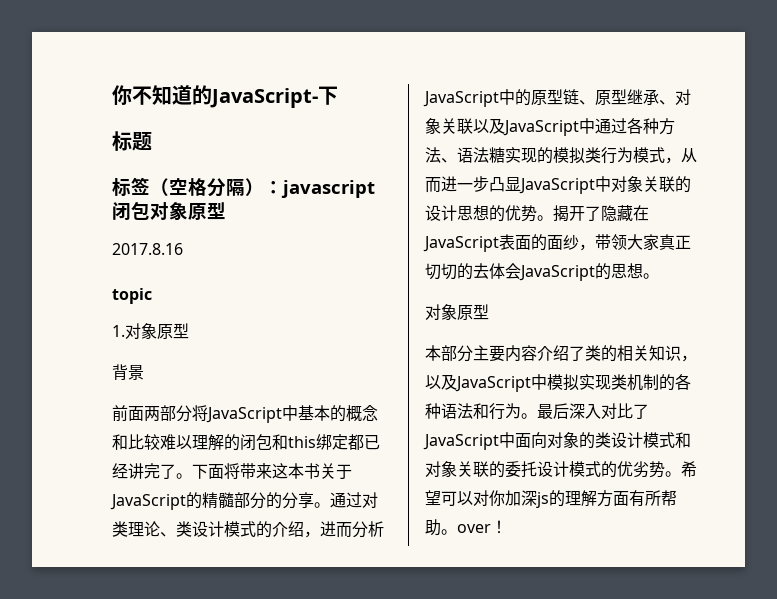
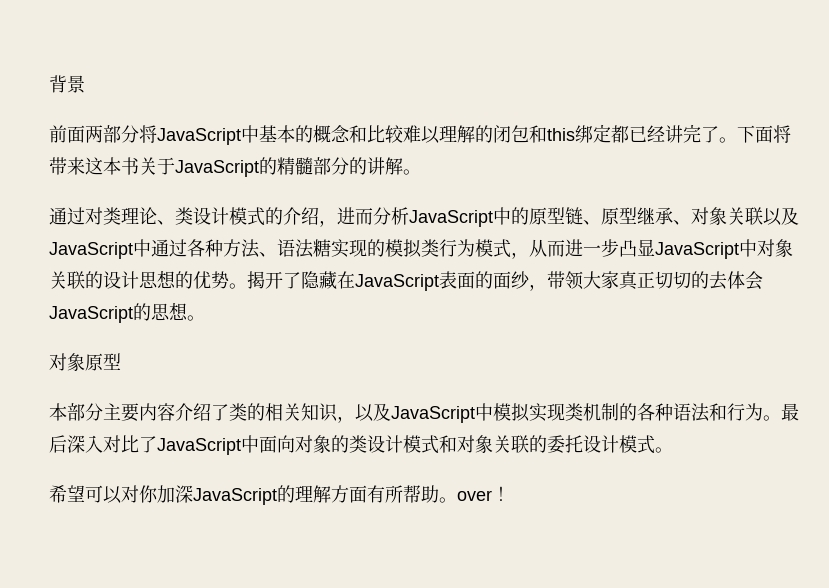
- 你不知道的JavaScript-下
- 标题
- 标签（空格分隔）：javascript闭包对象原型
- 2017.8.16
- topic
- 1.对象原型
- 下面将带来这本书关于JavaScript的精髓部分的分享。通过对类理论、类设计模式的介绍，进而分析JavaScript中的原型链、原型继承、对象关联以及JavaScript中通过各种方法、语法糖实现的模拟类行为模式，从而进一步凸显JavaScript中对象关联的设计思想的优势。
+ 下面将带来这本书关于JavaScript的精髓部分的讲解。
+ 通过对类理论、类设计模式的介绍，进而分析JavaScript中的原型链、原型继承、对象关联以及JavaScript中通过各种方法、语法糖实现的模拟类行为模式，从而进一步凸显JavaScript中对象关联的设计思想的优势。
- 最后深入对比了JavaScript中面向对象的类设计模式和对象关联的委托设计模式的优劣势。希望可以对你加深js的理解方面有所帮助。over！
+ 最后深入对比了JavaScript中面向对象的类设计模式和对象关联的委托设计模式。
+ 希望可以对你加深JavaScript的理解方面有所帮助。over！

